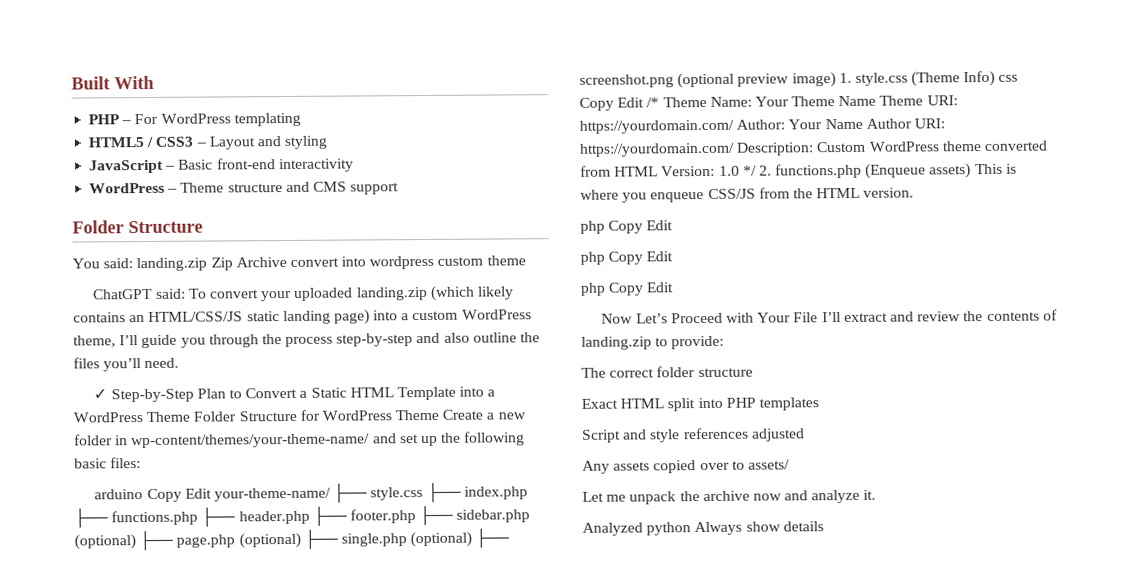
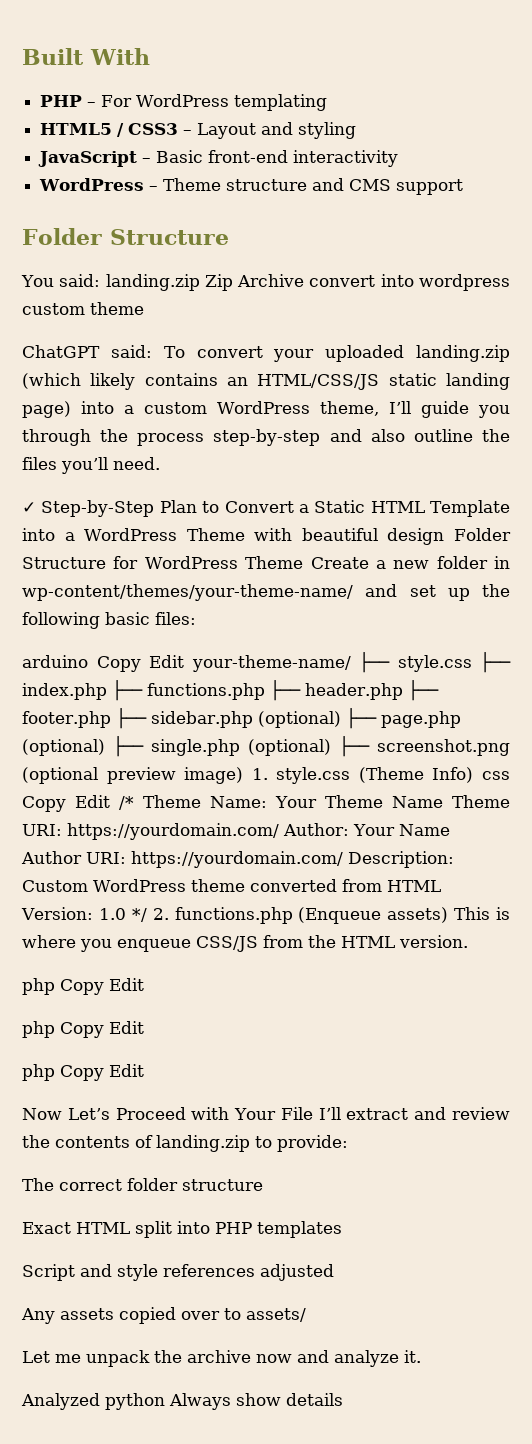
- ✓ Step-by-Step Plan to Convert a Static HTML Template into a WordPress Theme Folder Structure for WordPress Theme Create a new folder in wp-content/themes/your-theme-name/ and set up the following basic files:
+ ✓ Step-by-Step Plan to Convert a Static HTML Template into a WordPress Theme with beautiful design Folder Structure for WordPress Theme Create a new folder in wp-content/themes/your-theme-name/ and set up the following basic files:

